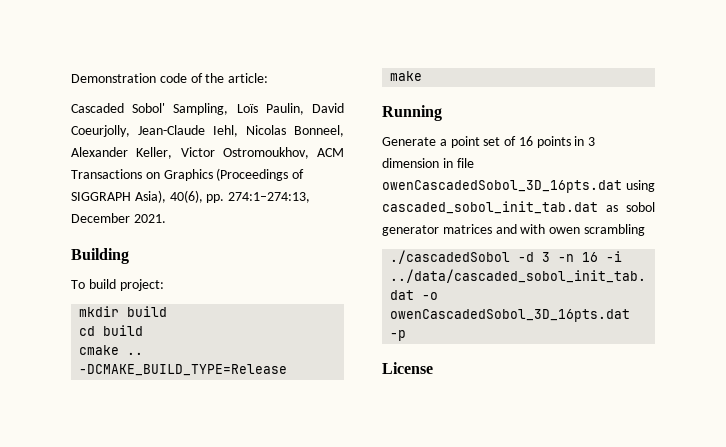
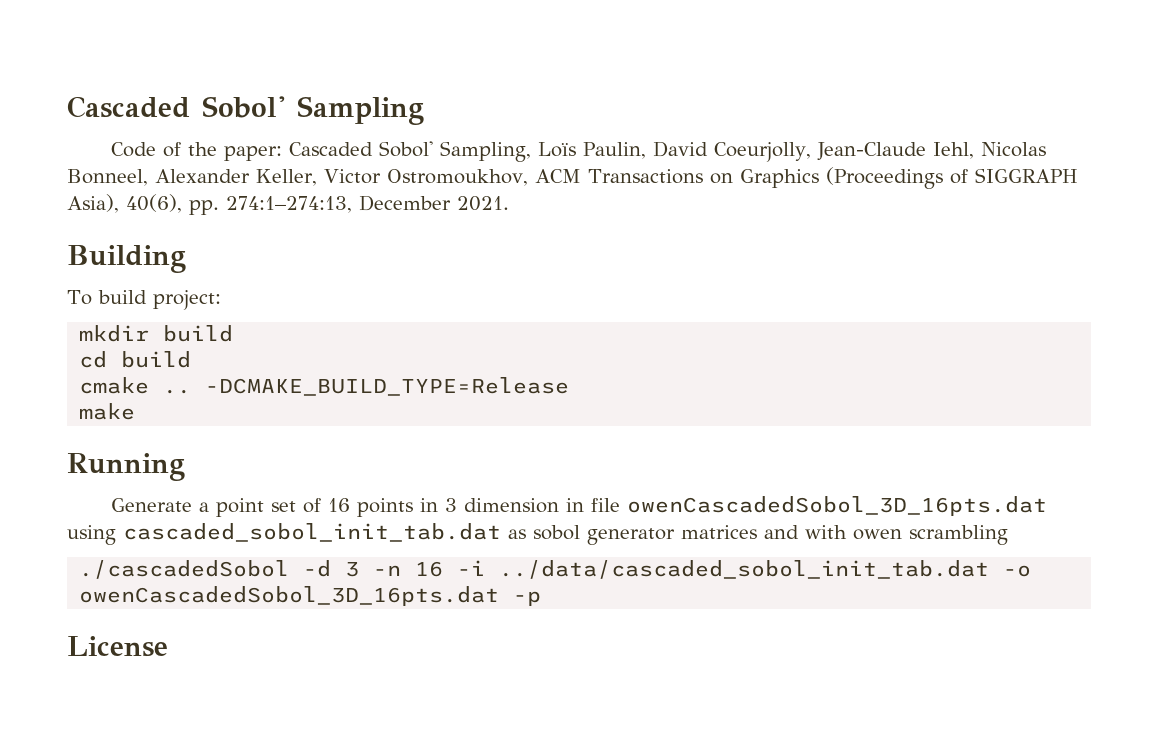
- Demonstration code of the article:
- Cascaded Sobol' Sampling, Loïs Paulin, David Coeurjolly, Jean-Claude Iehl, Nicolas Bonneel, Alexander Keller, Victor Ostromoukhov, ACM Transactions on Graphics (Proceedings of SIGGRAPH Asia), 40(6), pp. 274:1–274:13, December 2021.
+ Cascaded Sobol' Sampling
+ Code of the paper: Cascaded Sobol' Sampling, Loïs Paulin, David Coeurjolly, Jean-Claude Iehl, Nicolas Bonneel, Alexander Keller, Victor Ostromoukhov, ACM Transactions on Graphics (Proceedings of SIGGRAPH Asia), 40(6), pp. 274:1–274:13, December 2021.

